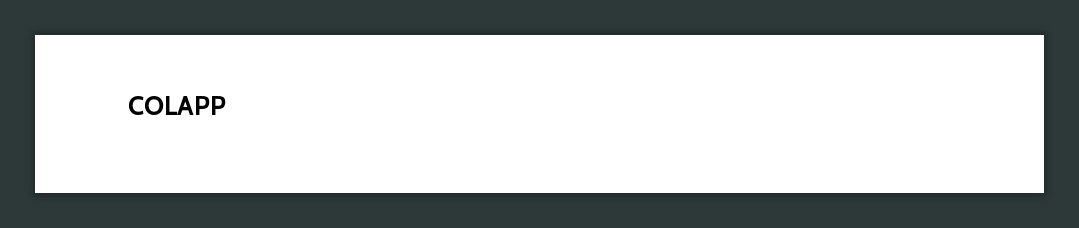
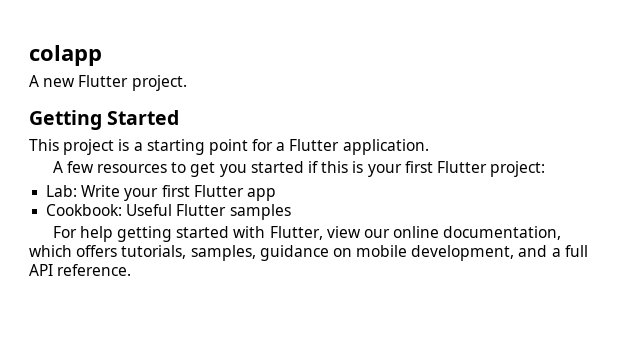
- COLAPP
+ colapp
+ A new Flutter project.
+ Getting Started
+ This project is a starting point for a Flutter application.
+ A few resources to get you started if this is your first Flutter project:
+ Lab: Write your first Flutter app
+ Cookbook: Useful Flutter samples
+ For help getting started with Flutter, view our online documentation, which offers tutorials, samples, guidance on mobile development, and a full API reference.

